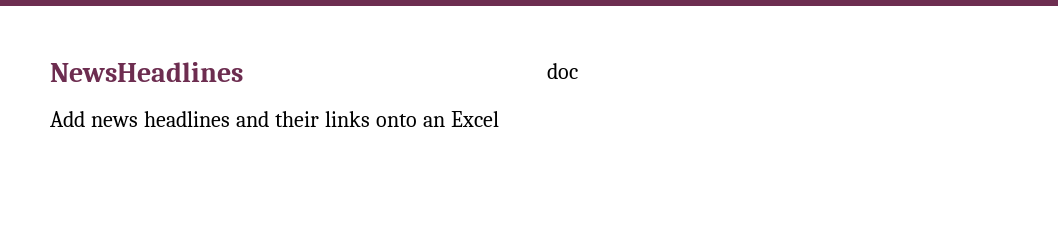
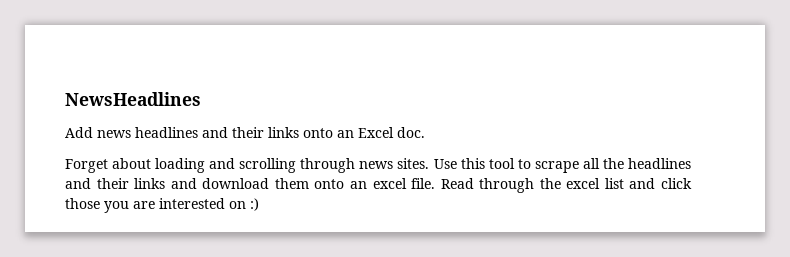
- Add news headlines and their links onto an Excel doc
+ Add news headlines and their links onto an Excel doc.
+ Forget about loading and scrolling through news sites. Use this tool to scrape all the headlines and their links and download them onto an excel file. Read through the excel list and click those you are interested on :)

